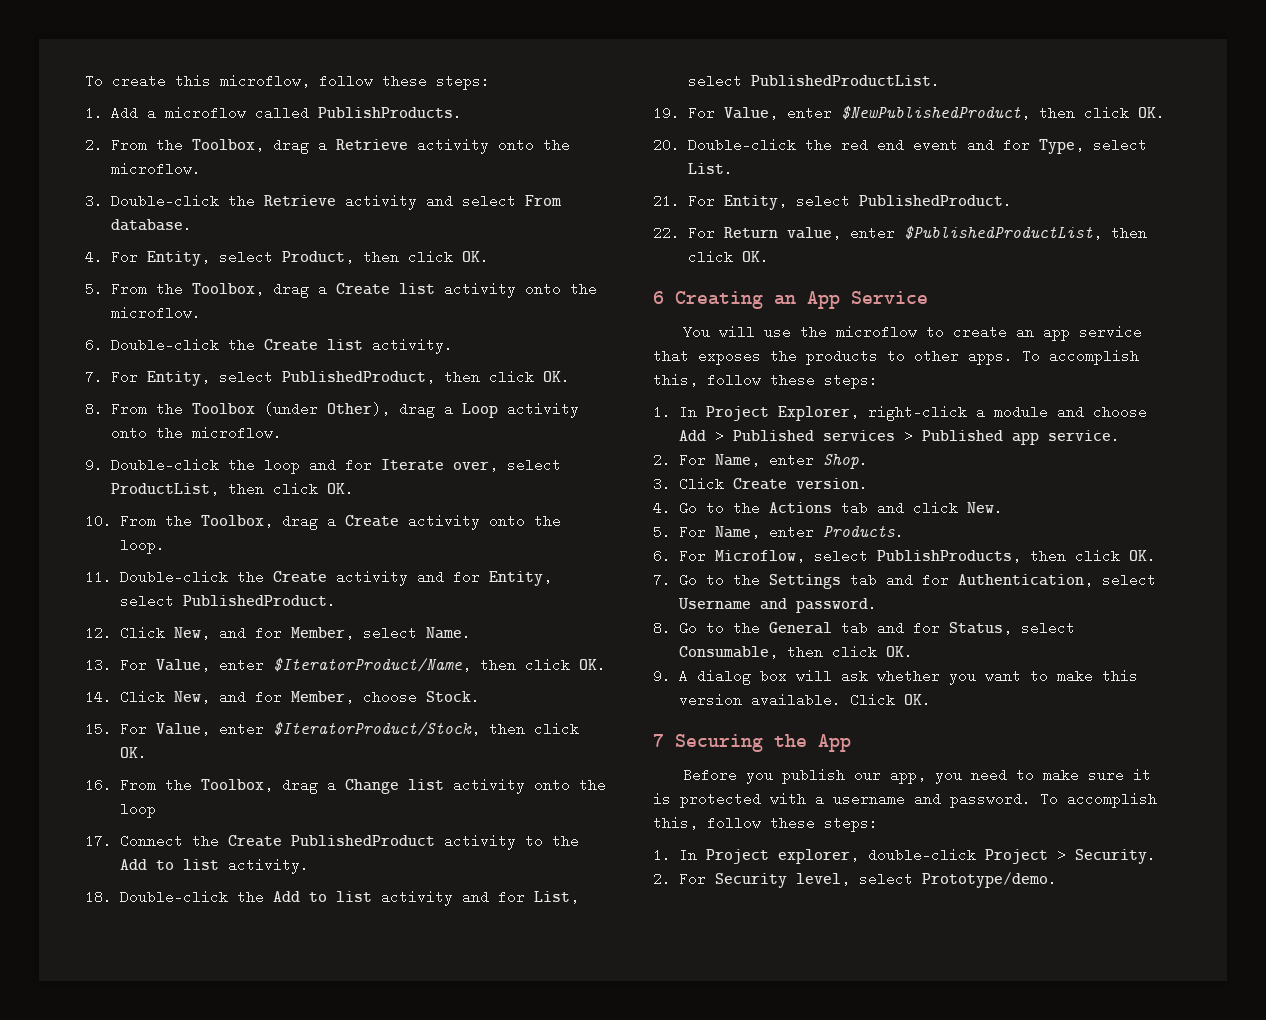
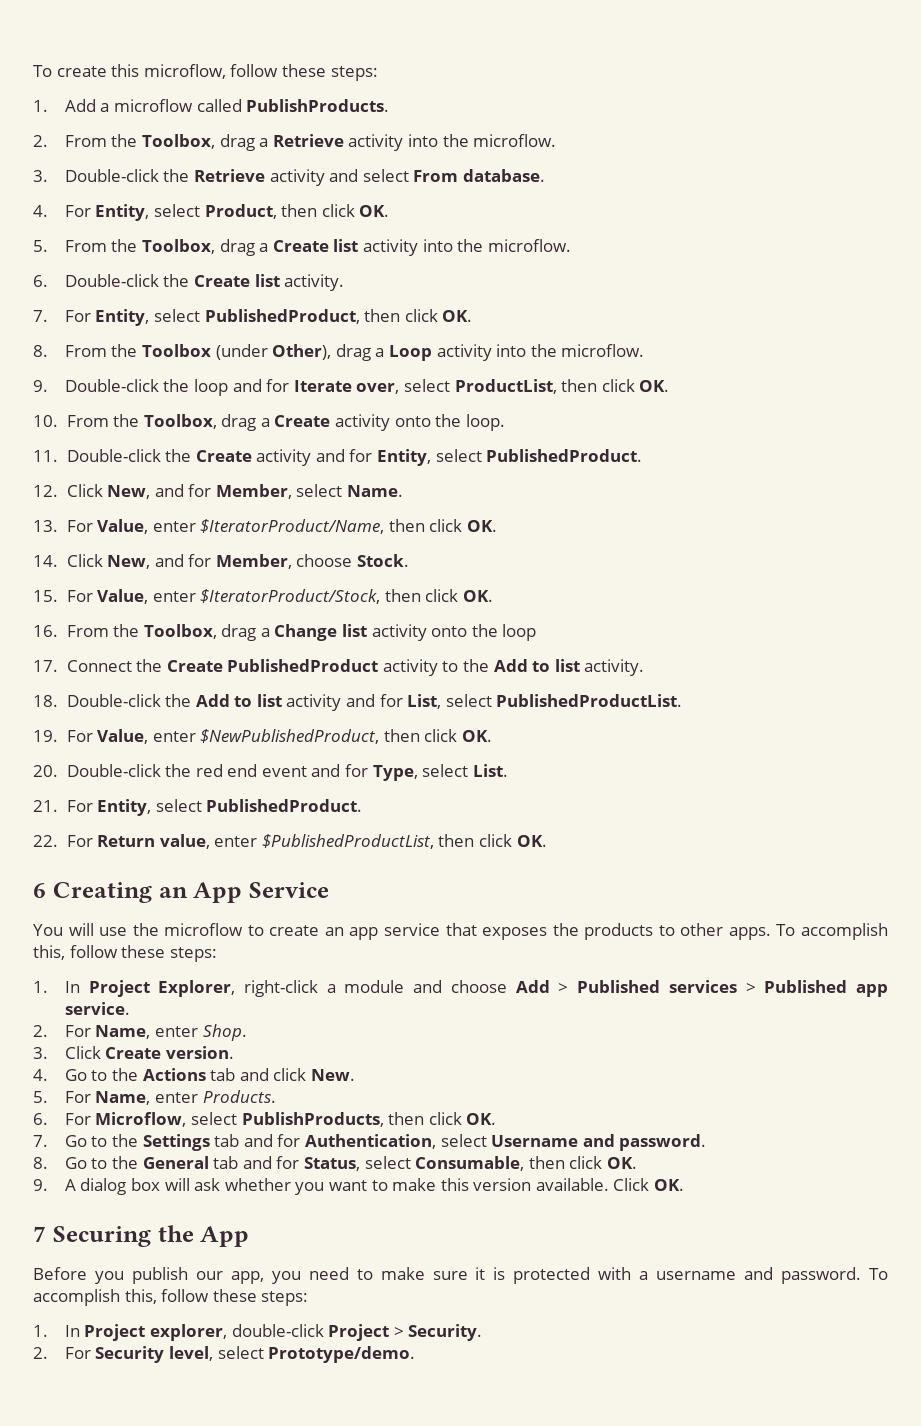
- 2. From the Toolbox, drag a Retrieve activity onto the microflow.
+ 2. From the Toolbox, drag a Retrieve activity into the microflow.
- 5. From the Toolbox, drag a Create list activity onto the microflow.
+ 5. From the Toolbox, drag a Create list activity into the microflow.
- 8. From the Toolbox (under Other), drag a Loop activity onto the microflow.
+ 8. From the Toolbox (under Other), drag a Loop activity into the microflow.

